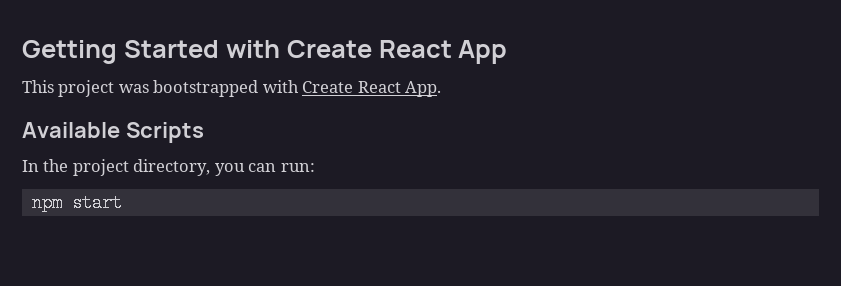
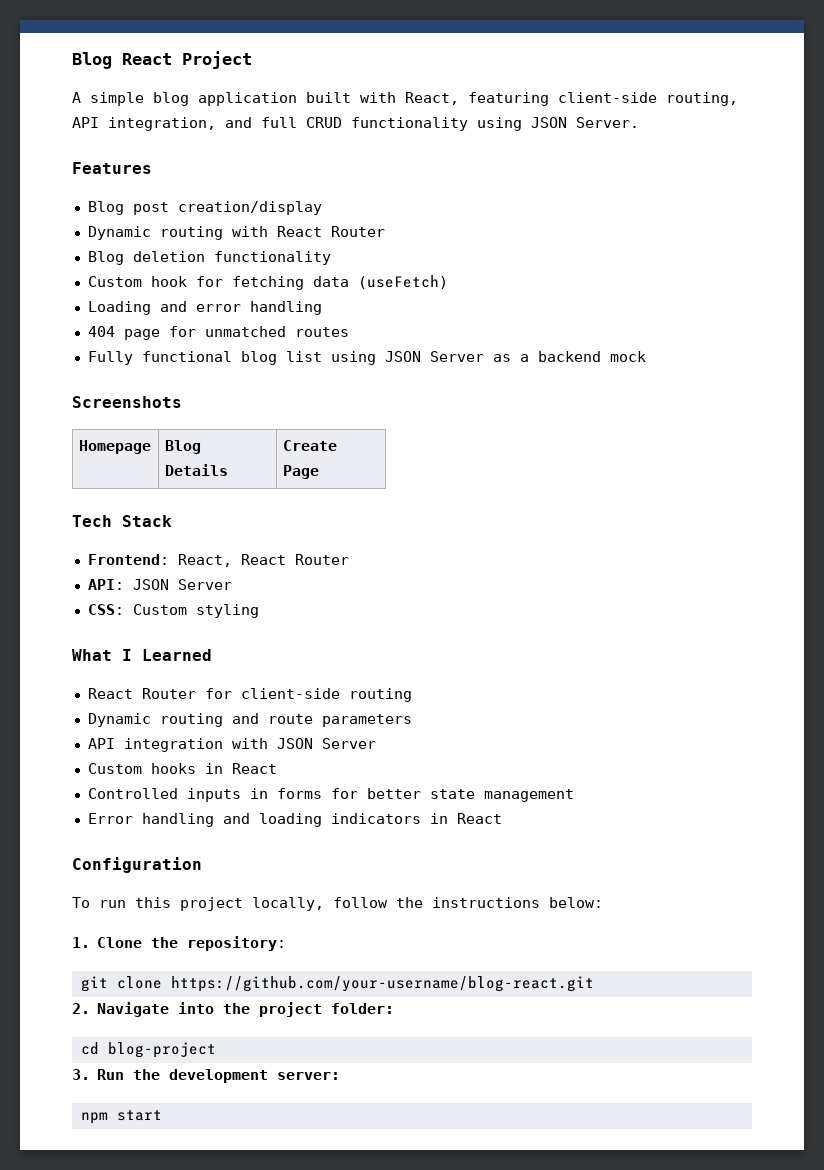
- Getting Started with Create React App
- This project was bootstrapped with Create React App.
- Available Scripts
- In the project directory, you can run:
+ Blog React Project
+ A simple blog application built with React, featuring client-side routing, API integration, and full CRUD functionality using JSON Server.
+ Features
+ Blog post creation/display
+ Dynamic routing with React Router
+ Blog deletion functionality
+ Custom hook for fetching data (useFetch)
+ Loading and error handling
+ 404 page for unmatched routes
+ Fully functional blog list using JSON Server as a backend mock
+ Screenshots
+ Homepage | Blog Details | Create Page
+ Tech Stack
+ Frontend: React, React Router
+ API: JSON Server
+ CSS: Custom styling
+ What I Learned
+ React Router for client-side routing
+ Dynamic routing and route parameters
+ API integration with JSON Server
+ Custom hooks in React
+ Controlled inputs in forms for better state management
+ Error handling and loading indicators in React
+ Configuration
+ To run this project locally, follow the instructions below:
+ 1. Clone the repository:
+ git clone https://github.com/your-username/blog-react.git
+ 2. Navigate into the project folder:
+ cd blog-project
+ 3. Run the development server:

